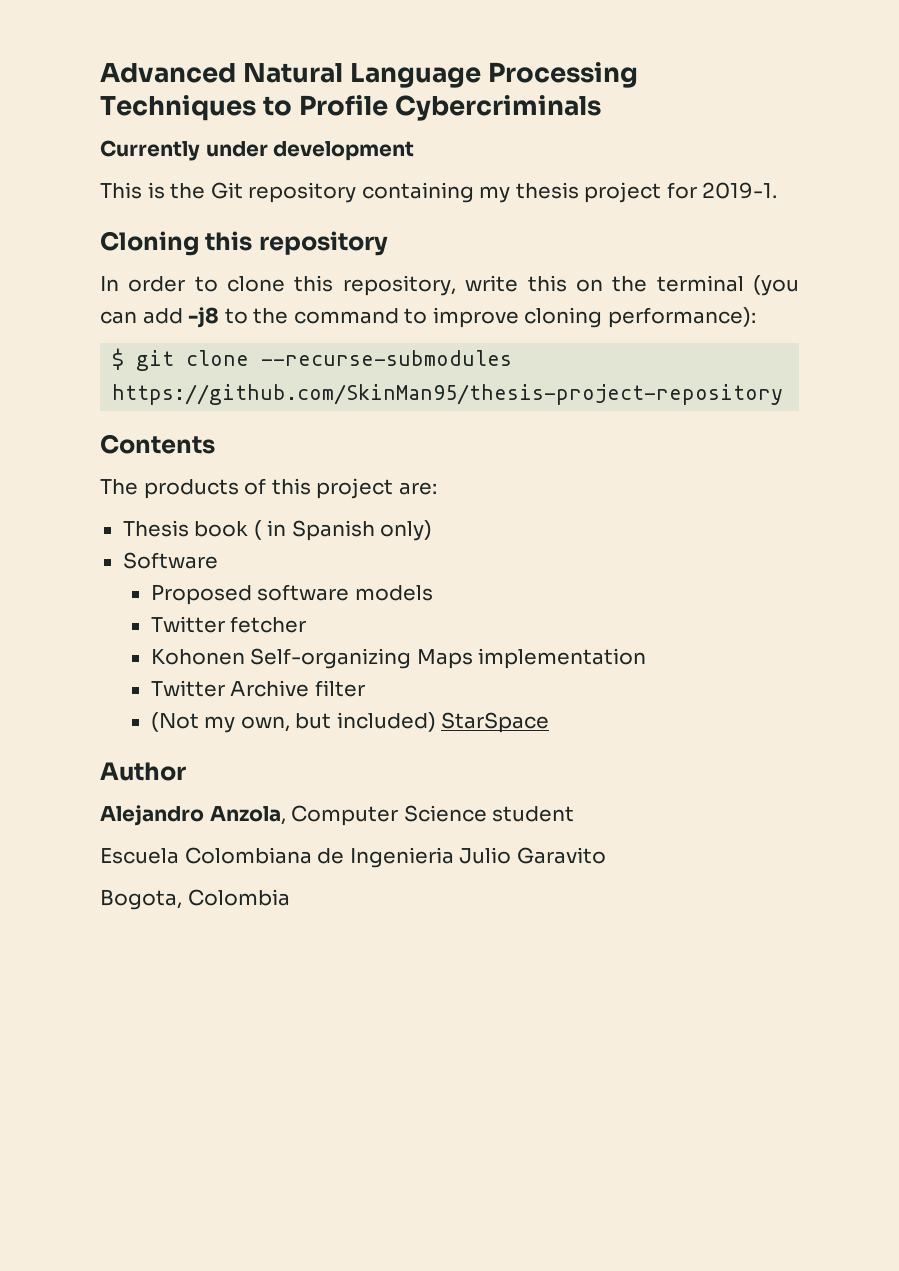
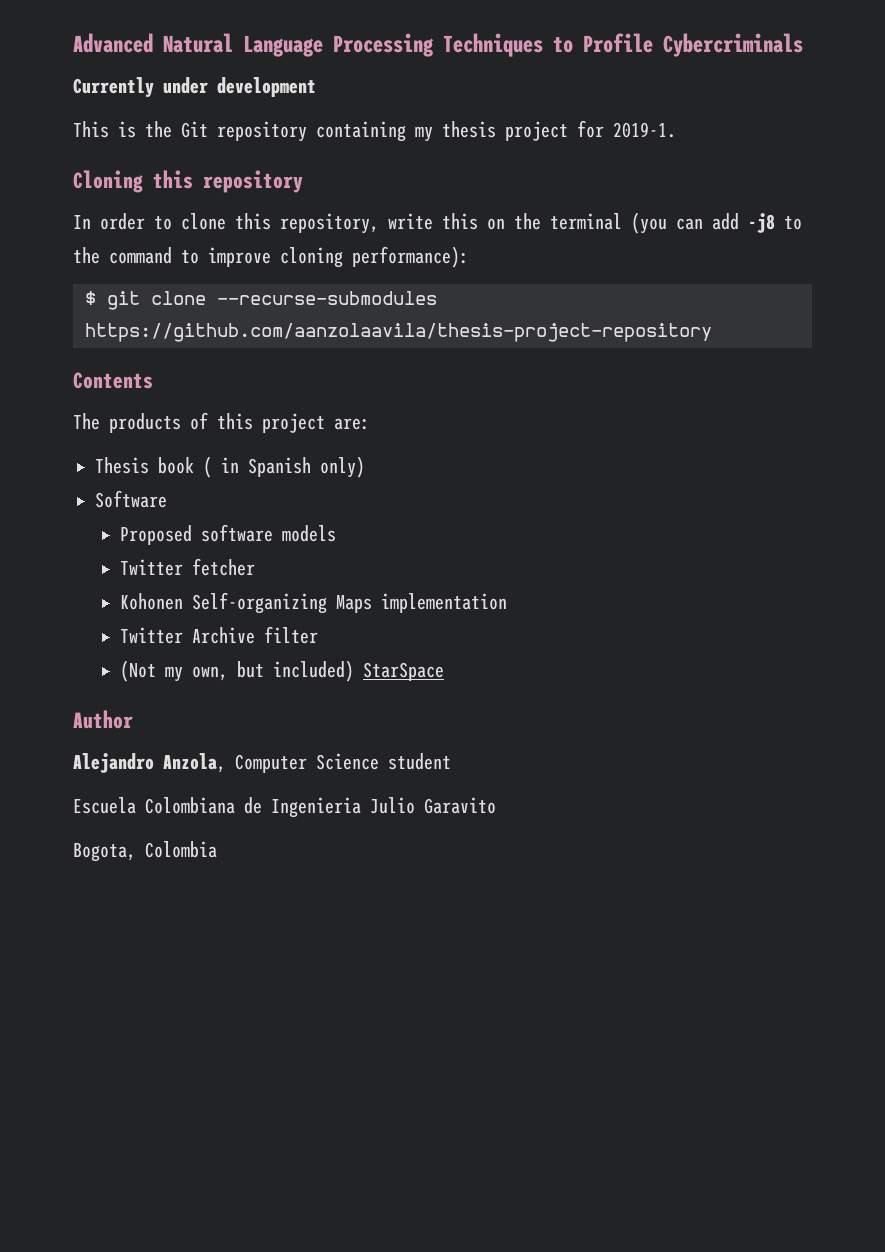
- $ git clone --recurse-submodules https://github.com/SkinMan95/thesis-project-repository
+ $ git clone --recurse-submodules https://github.com/aanzolaavila/thesis-project-repository

